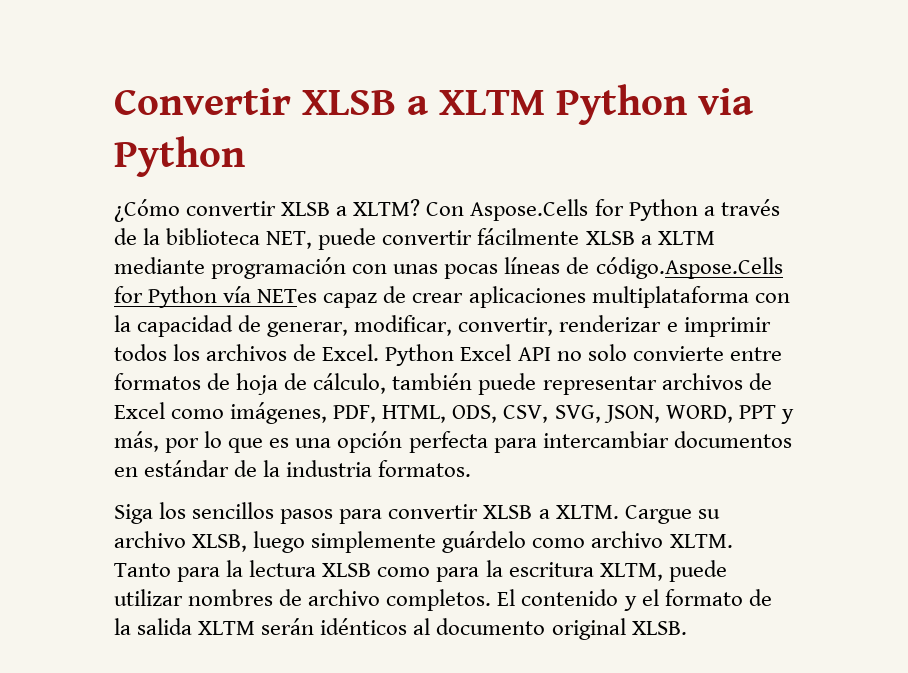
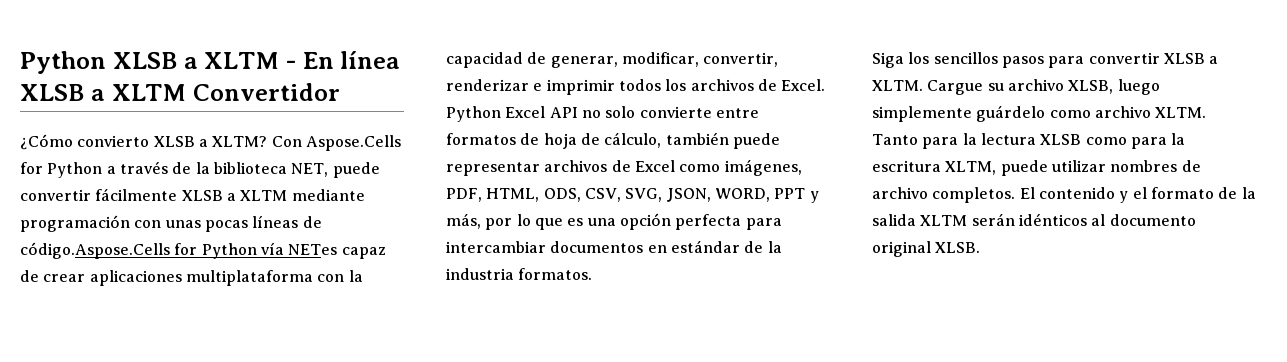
- Convertir XLSB a XLTM Python via Python
+ Python XLSB a XLTM - En línea XLSB a XLTM Convertidor
- ¿Cómo convertir XLSB a XLTM?
+ ¿Cómo convierto XLSB a XLTM?

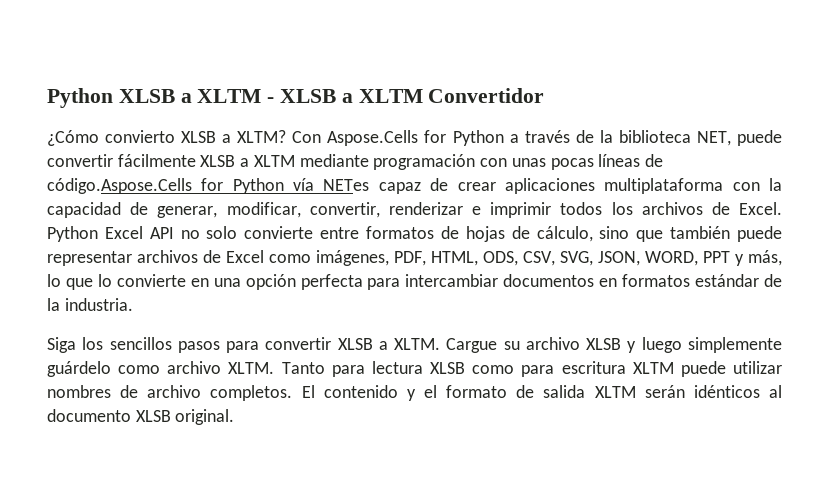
- Python XLSB a XLTM - En línea XLSB a XLTM Convertidor
+ Python XLSB a XLTM - XLSB a XLTM Convertidor
- Python Excel API no solo convierte entre formatos de hoja de cálculo, también puede representar archivos de Excel como imágenes, PDF, HTML, ODS, CSV, SVG, JSON, WORD, PPT y más, por lo que es una opción perfecta para intercambiar documentos en estándar de la industria formatos.
+ Python Excel API no solo convierte entre formatos de hojas de cálculo, sino que también puede representar archivos de Excel como imágenes, PDF, HTML, ODS, CSV, SVG, JSON, WORD, PPT y más, lo que lo convierte en una opción perfecta para intercambiar documentos en formatos estándar de la industria.
- Cargue su archivo XLSB, luego simplemente guárdelo como archivo XLTM.
+ Cargue su archivo XLSB y luego simplemente guárdelo como archivo XLTM.
- Tanto para la lectura XLSB como para la escritura XLTM, puede utilizar nombres de archivo completos.
+ Tanto para lectura XLSB como para escritura XLTM puede utilizar nombres de archivo completos.
- El contenido y el formato de la salida XLTM serán idénticos al documento original XLSB.
+ El contenido y el formato de salida XLTM serán idénticos al documento XLSB original.

